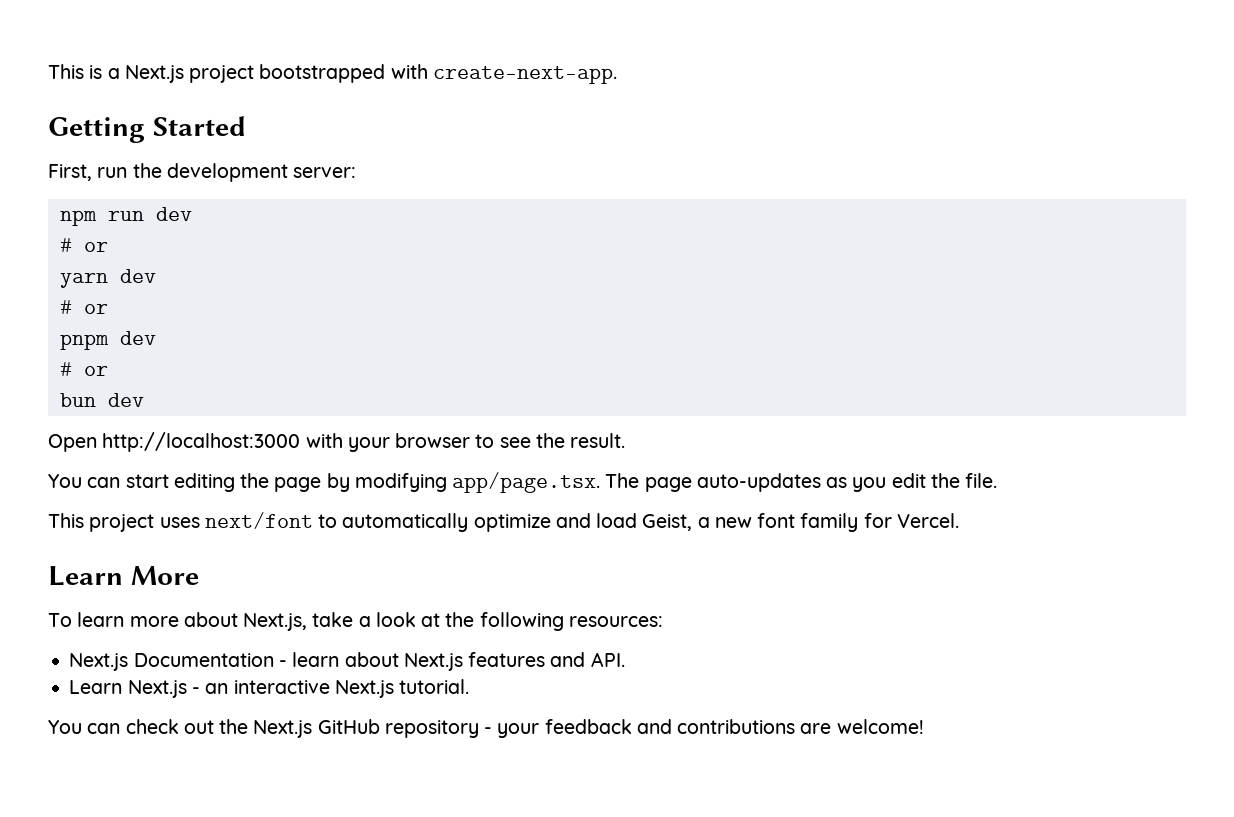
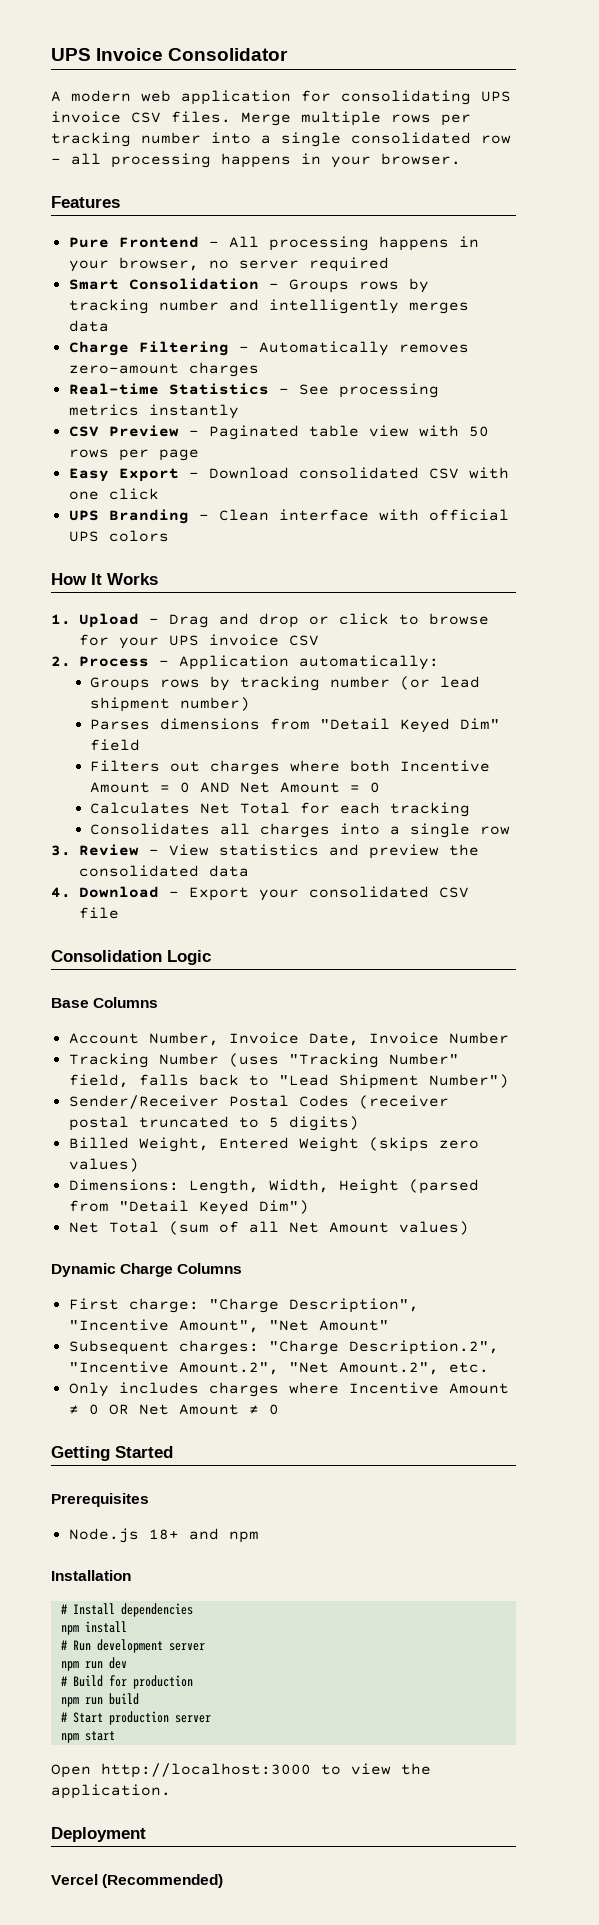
- This is a Next.js project bootstrapped with create-next-app.
+ UPS Invoice Consolidator
+ A modern web application for consolidating UPS invoice CSV files. Merge multiple rows per tracking number into a single consolidated row - all processing happens in your browser.
+ Features
+ Pure Frontend - All processing happens in your browser, no server required
+ Smart Consolidation - Groups rows by tracking number and intelligently merges data
+ Charge Filtering - Automatically removes zero-amount charges
+ Real-time Statistics - See processing metrics instantly
+ CSV Preview - Paginated table view with 50 rows per page
+ Easy Export - Download consolidated CSV with one click
+ UPS Branding - Clean interface with official UPS colors
+ How It Works
+ 1. Upload - Drag and drop or click to browse for your UPS invoice CSV
+ 2. Process - Application automatically:
+ Groups rows by tracking number (or lead shipment number)
+ Parses dimensions from "Detail Keyed Dim" field
+ Filters out charges where both Incentive Amount = 0 AND Net Amount = 0
+ Calculates Net Total for each tracking
+ Consolidates all charges into a single row
+ 3. Review - View statistics and preview the consolidated data
+ 4. Download - Export your consolidated CSV file
+ Consolidation Logic
+ Base Columns
+ Account Number, Invoice Date, Invoice Number
+ Tracking Number (uses "Tracking Number" field, falls back to "Lead Shipment Number")
+ Sender/Receiver Postal Codes (receiver postal truncated to 5 digits)
+ Billed Weight, Entered Weight (skips zero values)
+ Dimensions: Length, Width, Height (parsed from "Detail Keyed Dim")
+ Net Total (sum of all Net Amount values)
+ Dynamic Charge Columns
+ First charge: "Charge Description", "Incentive Amount", "Net Amount"
+ Subsequent charges: "Charge Description.2", "Incentive Amount.2", "Net Amount.2", etc.
+ Only includes charges where Incentive Amount ≠ 0 OR Net Amount ≠ 0
  Getting Started
- First, run the development server:
+ Prerequisites
+ Node.js 18+ and npm
+ Installation
+ # Install dependencies
+ npm install
+ # Run development server
  npm run dev
- # or
- yarn dev
- # or
- pnpm dev
- # or
- bun dev
- Open http://localhost:3000 with your browser to see the result.
- You can start editing the page by modifying app/page.tsx. The page auto-updates as you edit the file.
- This project uses next/font to automatically optimize and load Geist, a new font family for Vercel.
- Learn More
- To learn more about Next.js, take a look at the following resources:
- Next.js Documentation - learn about Next.js features and API.
- Learn Next.js - an interactive Next.js tutorial.
- You can check out the Next.js GitHub repository - your feedback and contributions are welcome!
+ # Build for production
+ npm run build
+ # Start production server
+ npm start
+ Open http://localhost:3000 to view the application.
+ Deployment
+ Vercel (Recommended)

